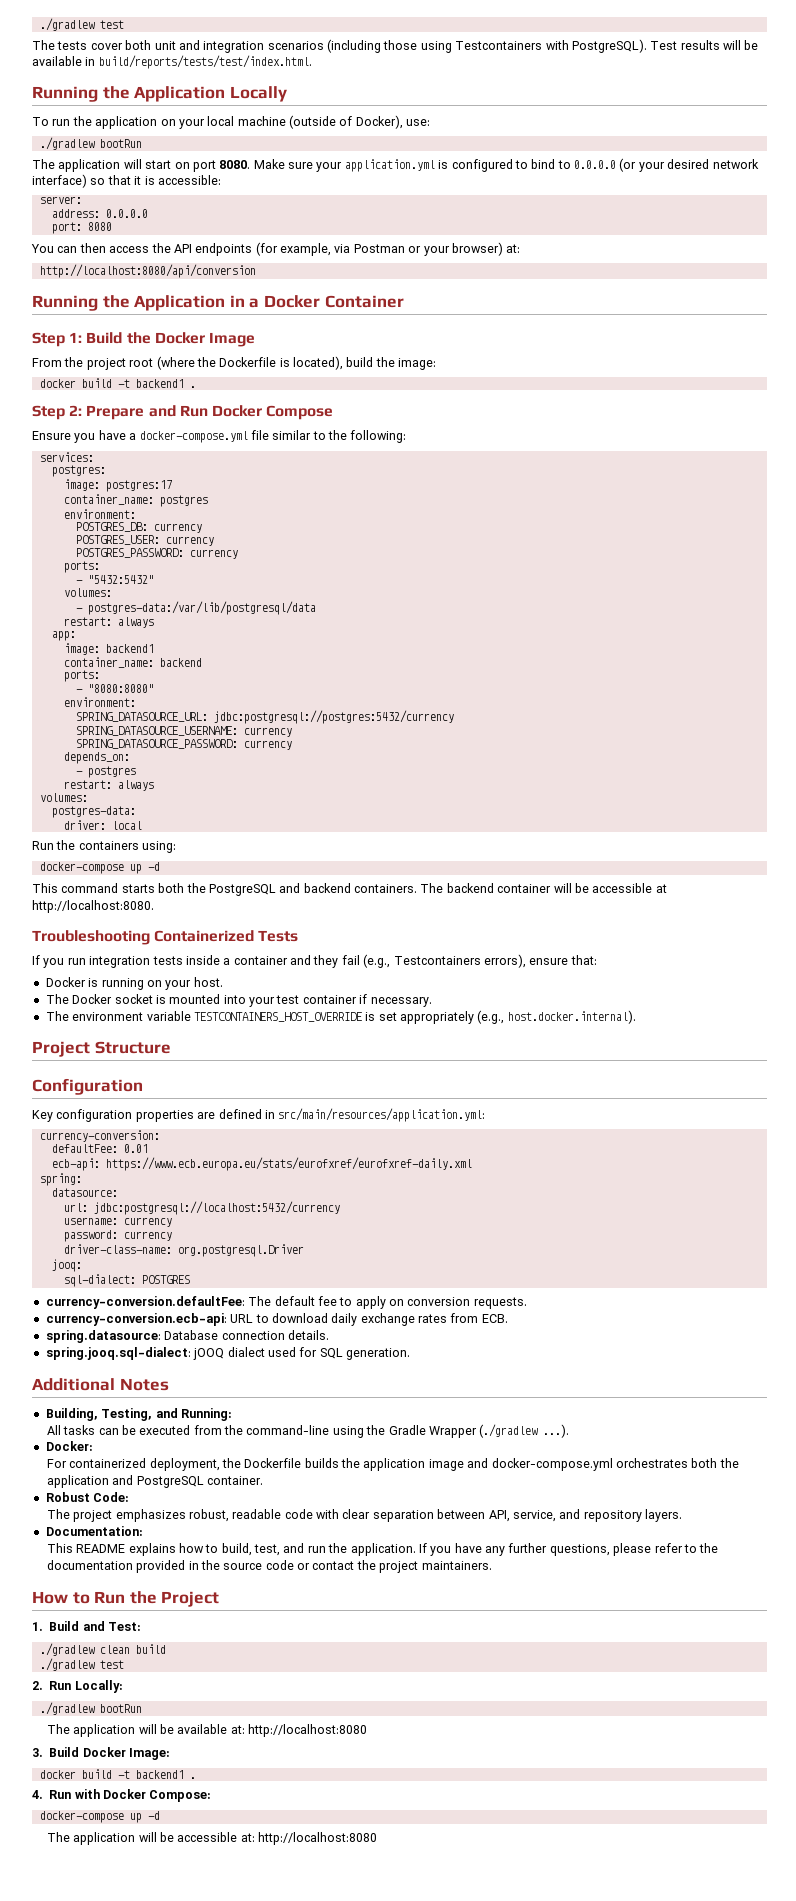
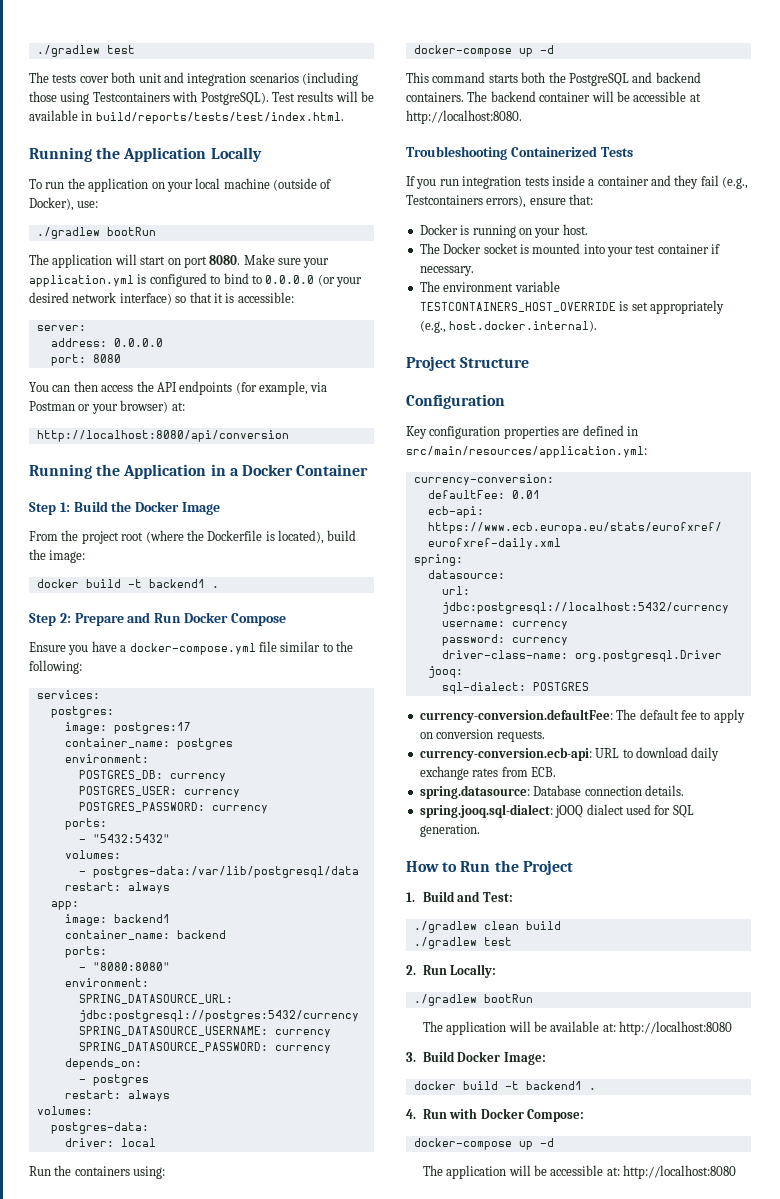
- Additional Notes
- Building, Testing, and Running:
- All tasks can be executed from the command-line using the Gradle Wrapper (./gradlew ...).
- Docker:
- For containerized deployment, the Dockerfile builds the application image and docker-compose.yml orchestrates both the application and PostgreSQL container.
- Robust Code:
- The project emphasizes robust, readable code with clear separation between API, service, and repository layers.
- Documentation:
- This README explains how to build, test, and run the application. If you have any further questions, please refer to the documentation provided in the source code or contact the project maintainers.

